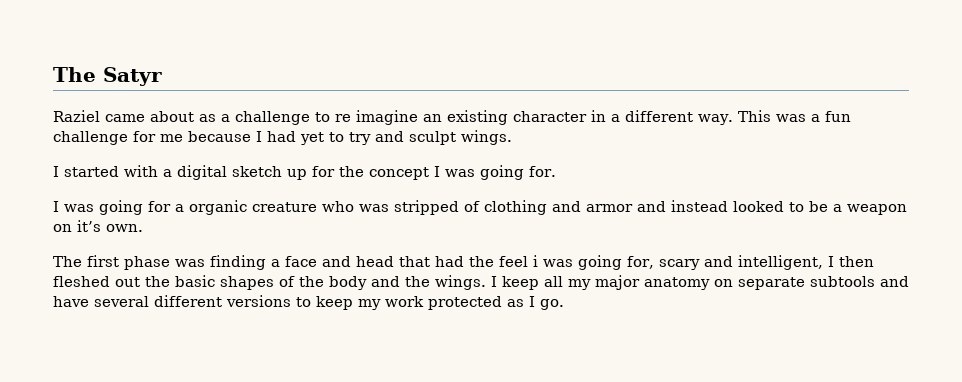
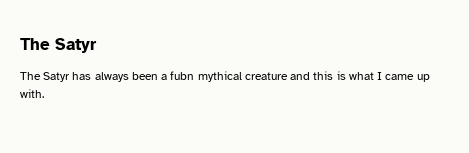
- Raziel came about as a challenge to re imagine an existing character in a different way. This was a fun challenge for me because I had yet to try and sculpt wings.
- I started with a digital sketch up for the concept I was going for.
- I was going for a organic creature who was stripped of clothing and armor and instead looked to be a weapon on it’s own.
- The first phase was finding a face and head that had the feel i was going for, scary and intelligent, I then fleshed out the basic shapes of the body and the wings. I keep all my major anatomy on separate subtools and have several different versions to keep my work protected as I go.
+ The Satyr has always been a fubn mythical creature and this is what I came up with.

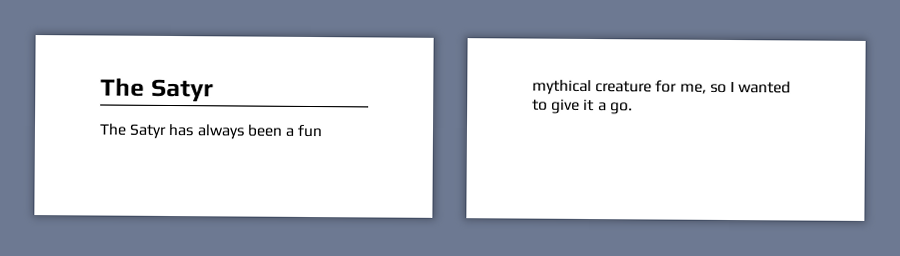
- The Satyr has always been a fubn mythical creature and this is what I came up with.
+ The Satyr has always been a fun mythical creature for me, so I wanted to give it a go.

